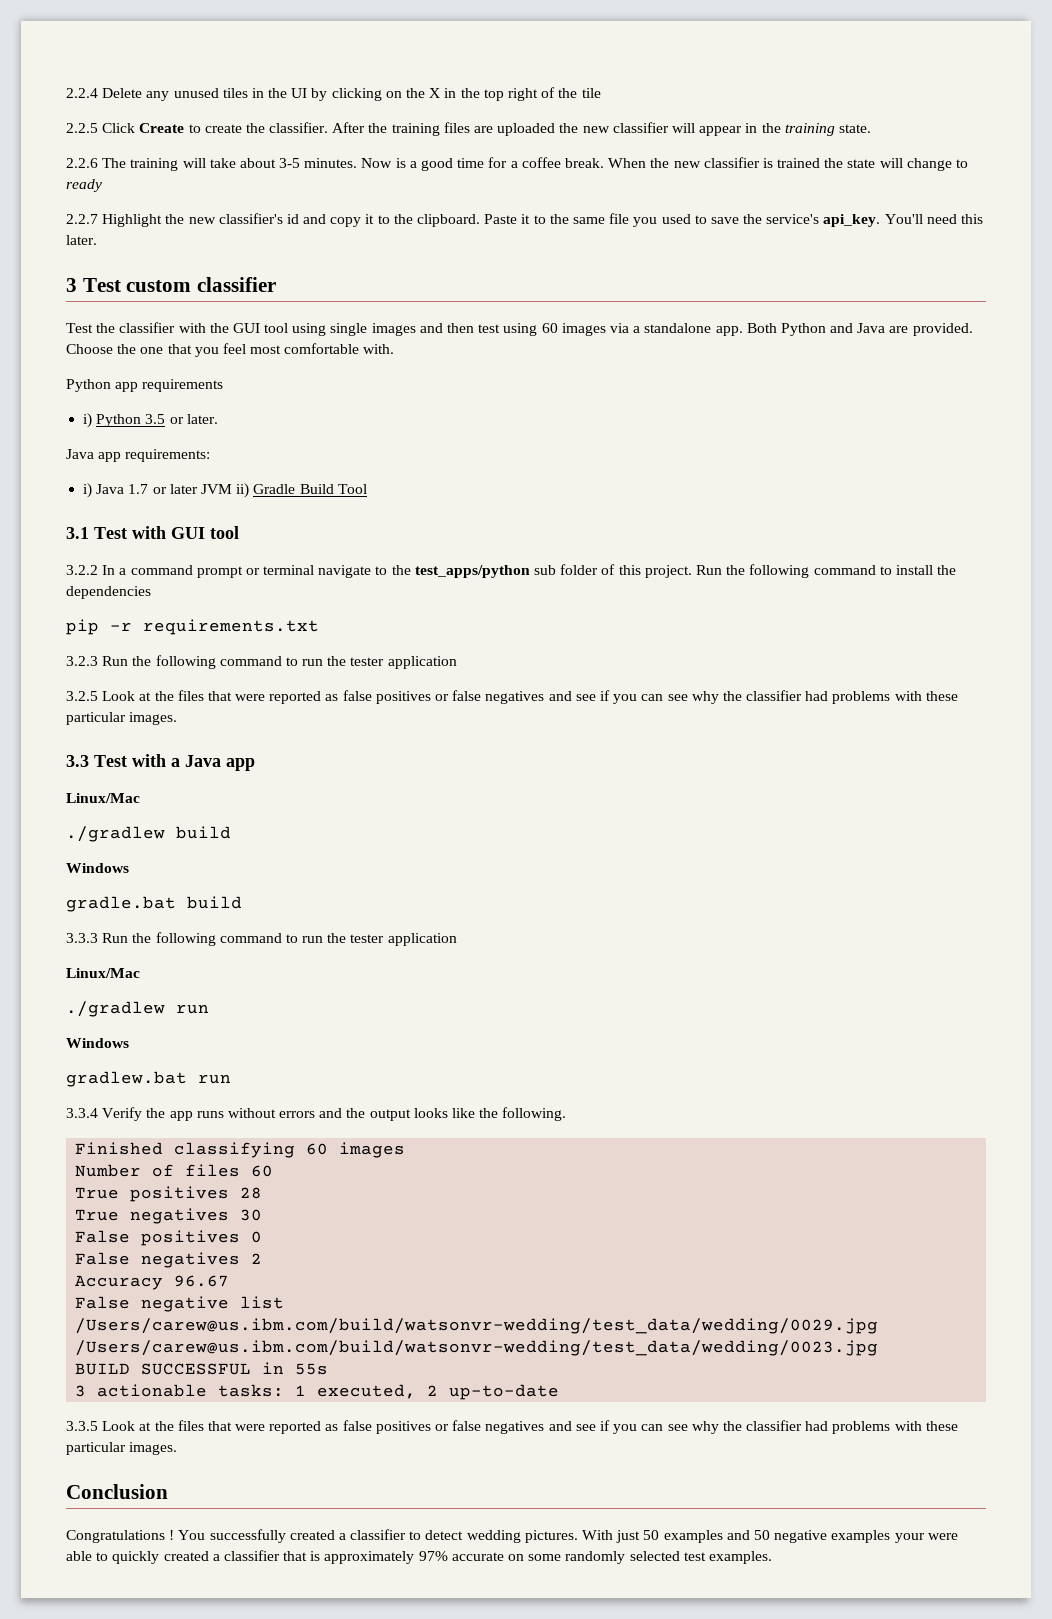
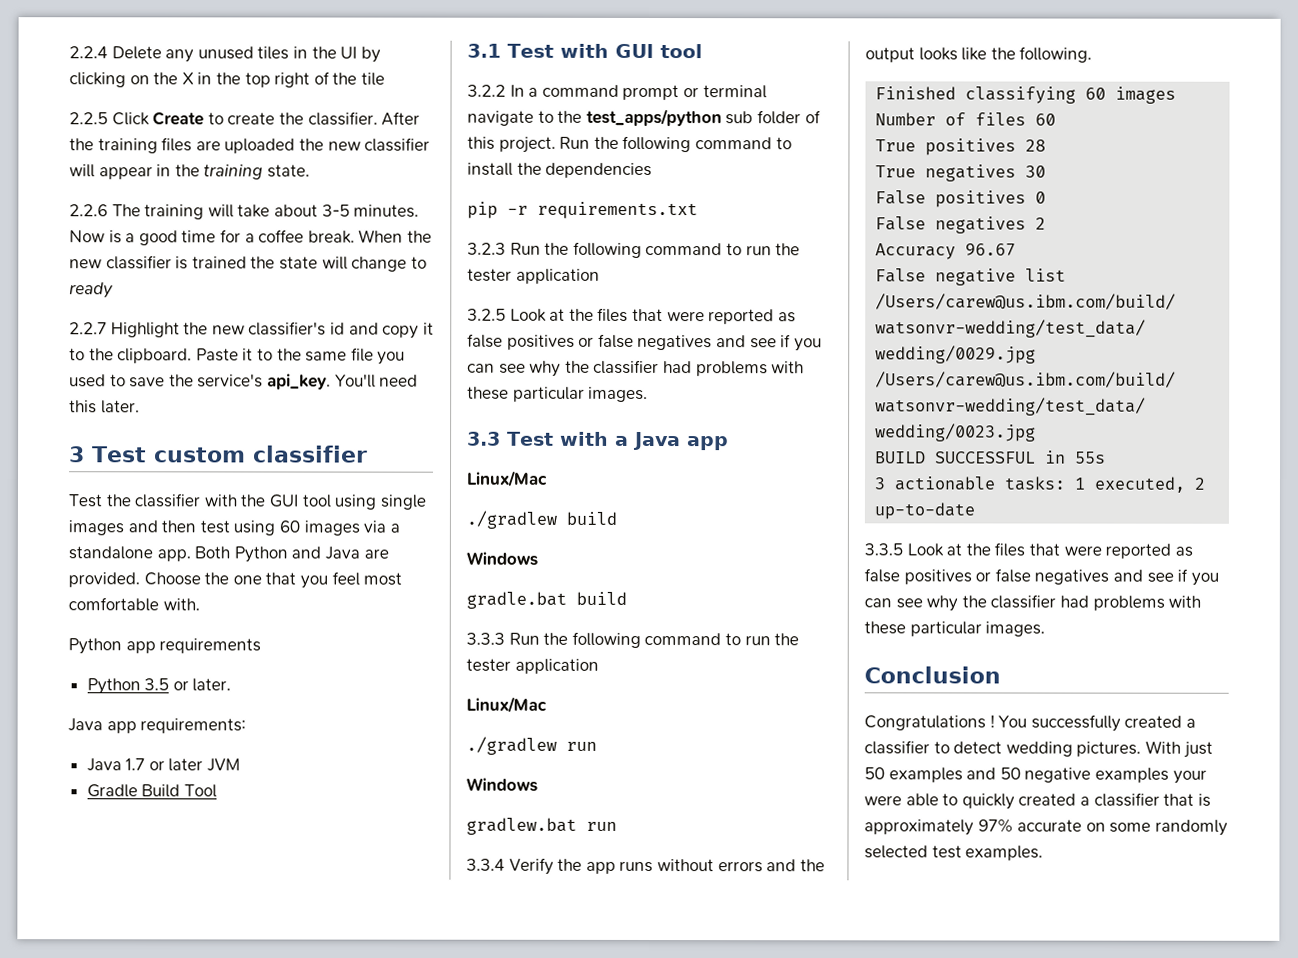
- i) Python 3.5 or later.
+ Python 3.5 or later.
- i) Java 1.7 or later JVM ii) Gradle Build Tool
+ Java 1.7 or later JVM
+ Gradle Build Tool

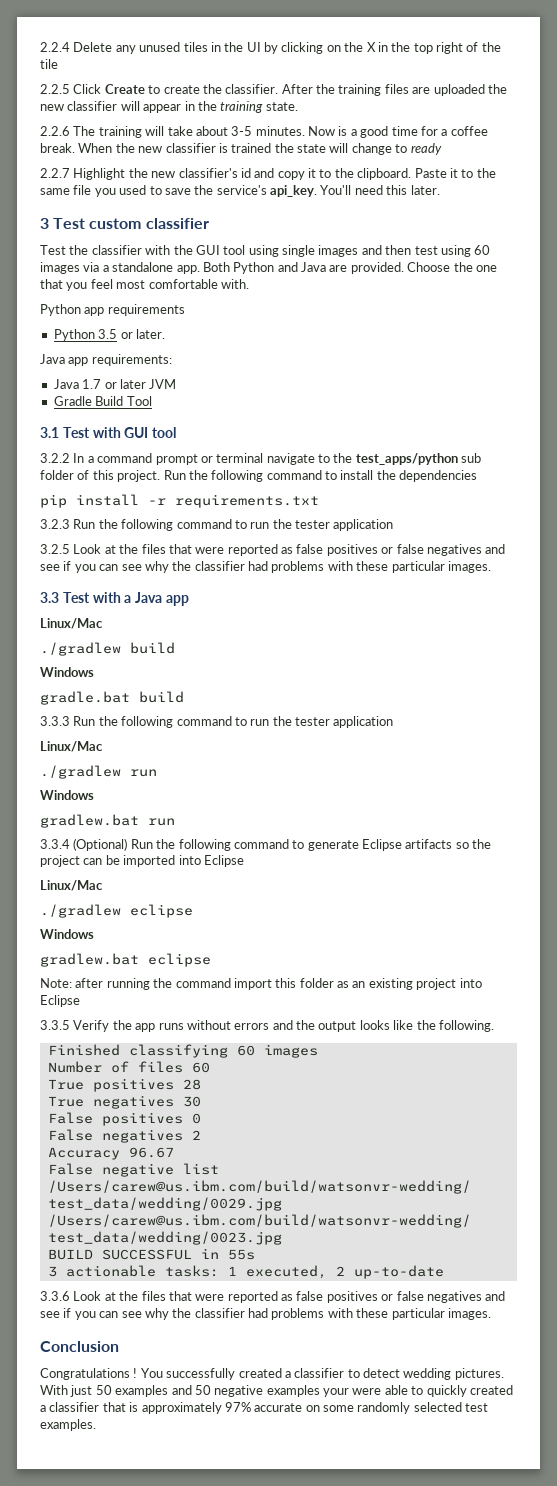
- pip -r requirements.txt
+ pip install -r requirements.txt
- 3.3.4 Verify the app runs without errors and the output looks like the following.
+ 3.3.4 (Optional) Run the following command to generate Eclipse artifacts so the project can be imported into Eclipse
+ Linux/Mac
+ ./gradlew eclipse
+ Windows
+ gradlew.bat eclipse
+ Note: after running the command import this folder as an existing project into Eclipse
+ 3.3.5 Verify the app runs without errors and the output looks like the following.
- 3.3.5 Look at the files that were reported as false positives or false negatives and see if you can see why the classifier had problems with these particular images.
+ 3.3.6 Look at the files that were reported as false positives or false negatives and see if you can see why the classifier had problems with these particular images.

